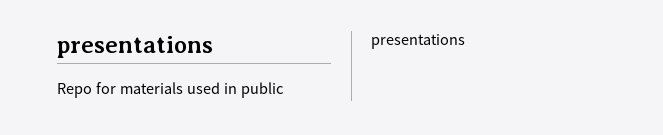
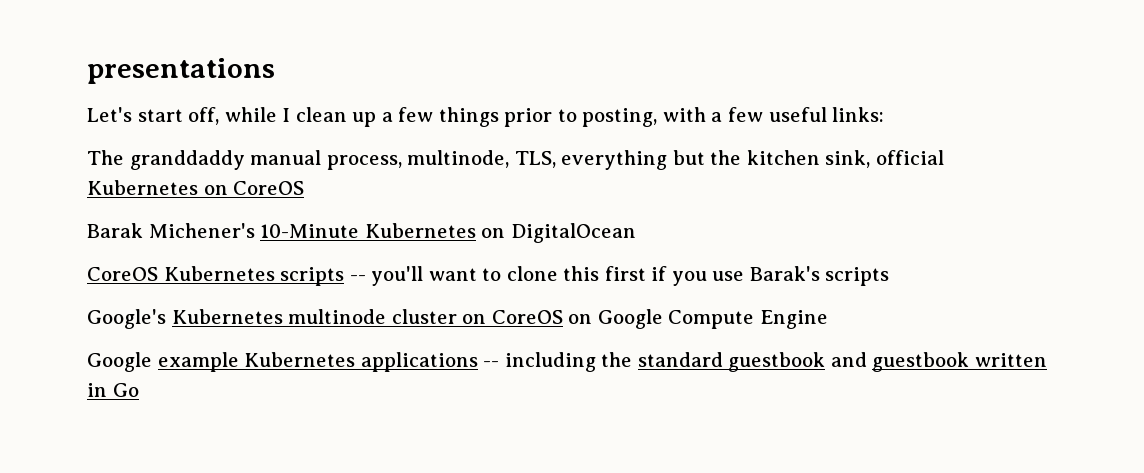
- Repo for materials used in public presentations
+ Let's start off, while I clean up a few things prior to posting, with a few useful links:
+ The granddaddy manual process, multinode, TLS, everything but the kitchen sink, official Kubernetes on CoreOS
+ Barak Michener's 10-Minute Kubernetes on DigitalOcean
+ CoreOS Kubernetes scripts -- you'll want to clone this first if you use Barak's scripts
+ Google's Kubernetes multinode cluster on CoreOS on Google Compute Engine
+ Google example Kubernetes applications -- including the standard guestbook and guestbook written in Go

